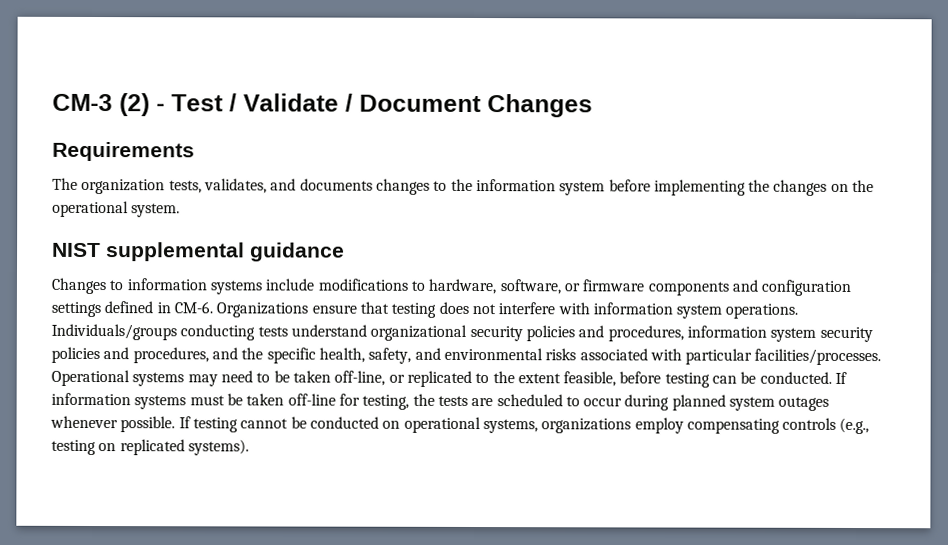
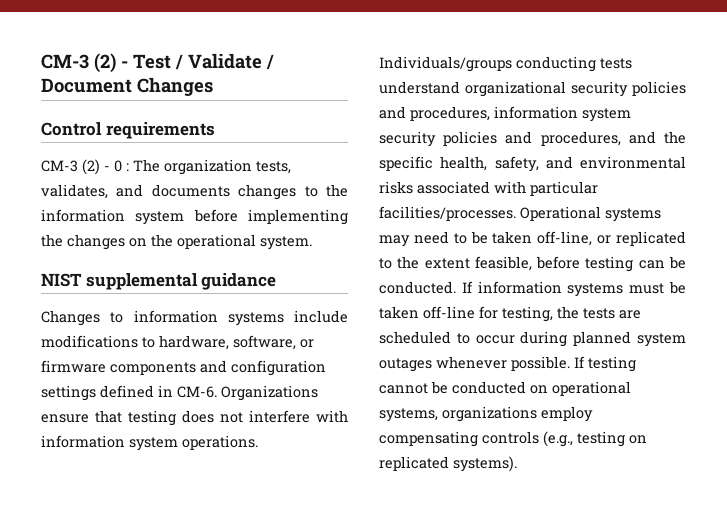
- Requirements
- The organization tests, validates, and documents changes to the information system before implementing the changes on the operational system.
+ Control requirements
+ CM-3 (2) - 0 : The organization tests, validates, and documents changes to the information system before implementing the changes on the operational system.

